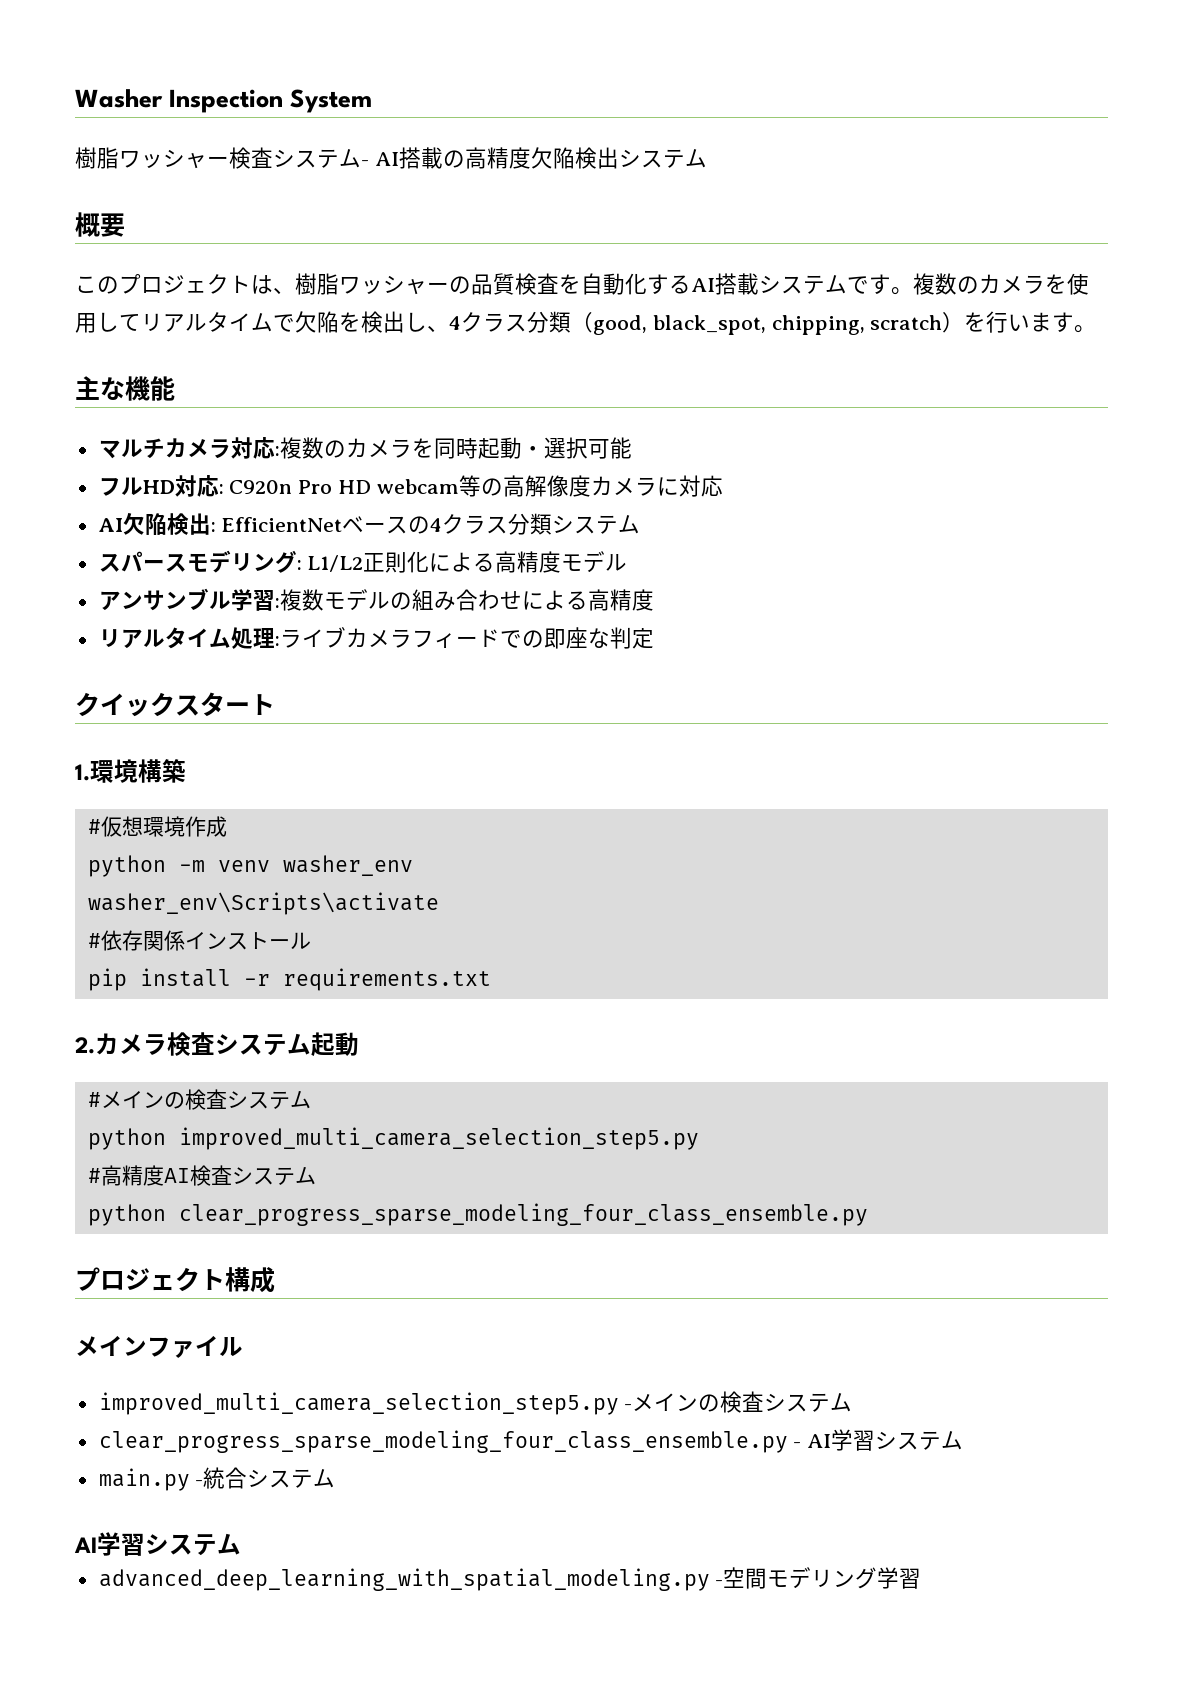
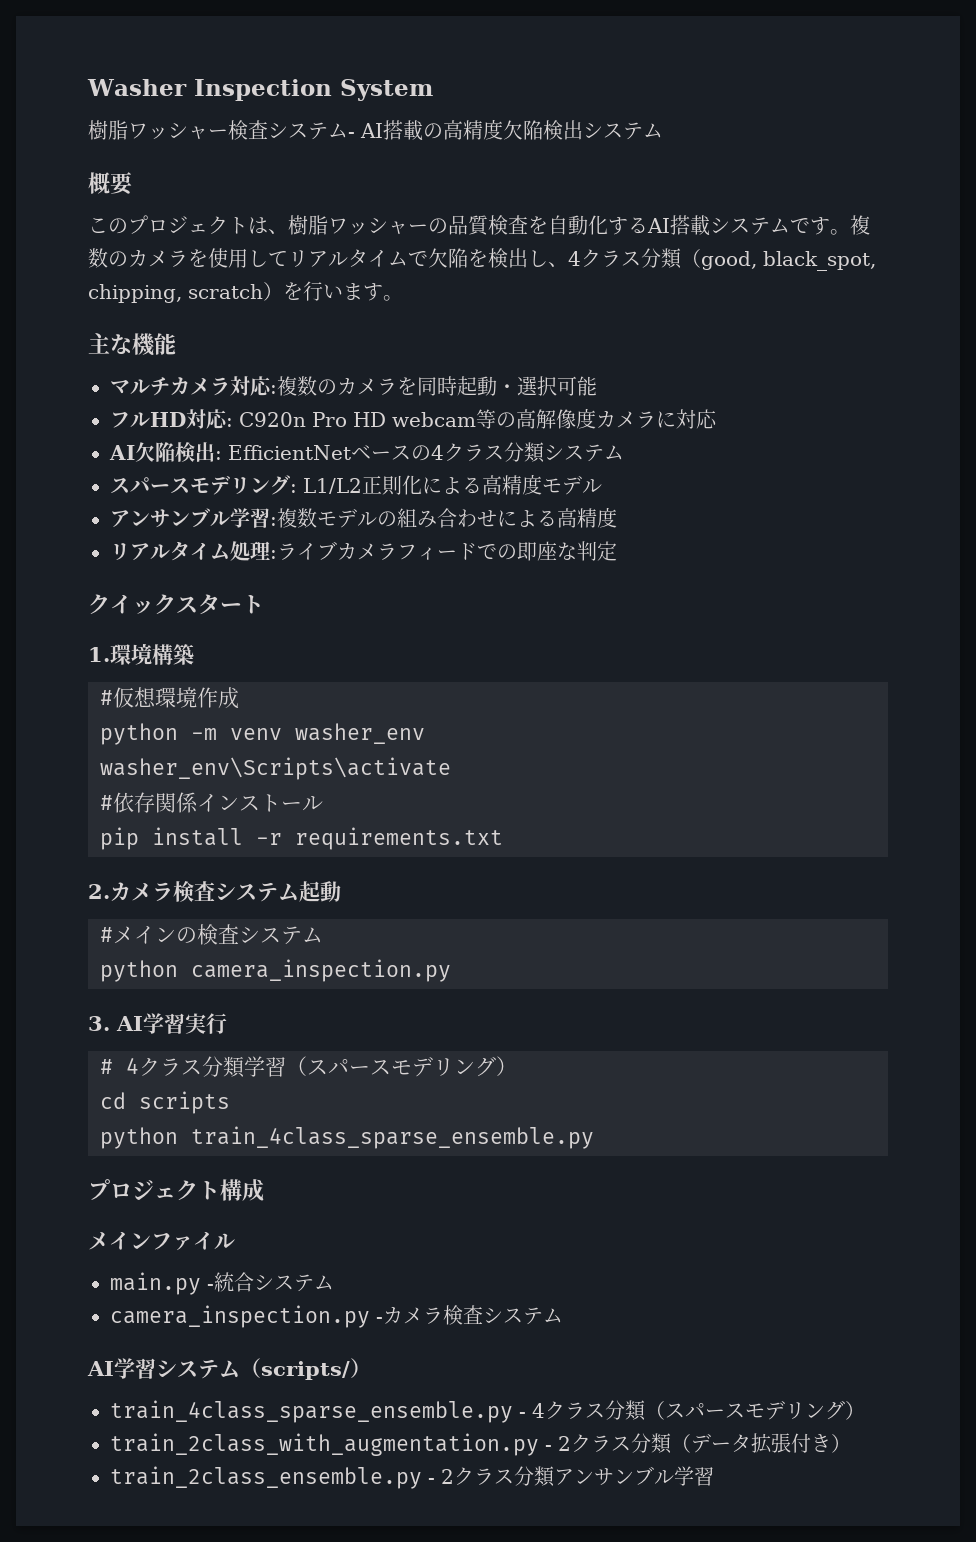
- python improved_multi_camera_selection_step5.py
- #高精度AI検査システム
- python clear_progress_sparse_modeling_four_class_ensemble.py
+ python camera_inspection.py
+ 3. AI学習実行
+ # 4クラス分類学習（スパースモデリング）
+ cd scripts
+ python train_4class_sparse_ensemble.py
- improved_multi_camera_selection_step5.py -メインの検査システム
- clear_progress_sparse_modeling_four_class_ensemble.py - AI学習システム
  main.py -統合システム
- AI学習システム
- advanced_deep_learning_with_spatial_modeling.py -空間モデリング学習
+ camera_inspection.py -カメラ検査システム
+ AI学習システム（scripts/）
+ train_4class_sparse_ensemble.py - 4クラス分類（スパースモデリング）
+ train_2class_with_augmentation.py - 2クラス分類（データ拡張付き）
+ train_2class_ensemble.py - 2クラス分類アンサンブル学習

